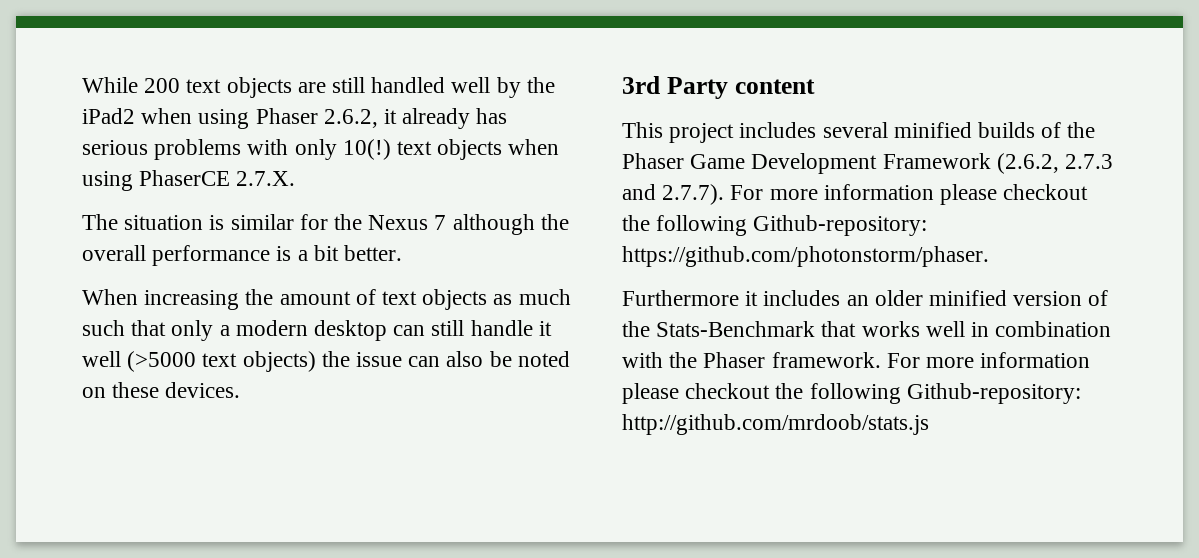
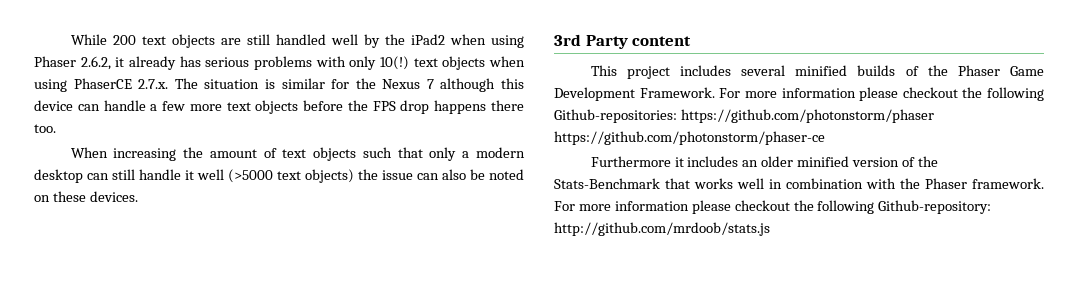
- While 200 text objects are still handled well by the iPad2 when using Phaser 2.6.2, it already has serious problems with only 10(!) text objects when using PhaserCE 2.7.X.
- The situation is similar for the Nexus 7 although the overall performance is a bit better.
+ While 200 text objects are still handled well by the iPad2 when using Phaser 2.6.2, it already has serious problems with only 10(!) text objects when using PhaserCE 2.7.x. The situation is similar for the Nexus 7 although this device can handle a few more text objects before the FPS drop happens there too.
- When increasing the amount of text objects as much such that only a modern desktop can still handle it well (>5000 text objects) the issue can also be noted on these devices.
+ When increasing the amount of text objects such that only a modern desktop can still handle it well (>5000 text objects) the issue can also be noted on these devices.
- This project includes several minified builds of the Phaser Game Development Framework (2.6.2, 2.7.3 and 2.7.7). For more information please checkout the following Github-repository: https://github.com/photonstorm/phaser.
+ This project includes several minified builds of the Phaser Game Development Framework. For more information please checkout the following Github-repositories: https://github.com/photonstorm/phaser https://github.com/photonstorm/phaser-ce

